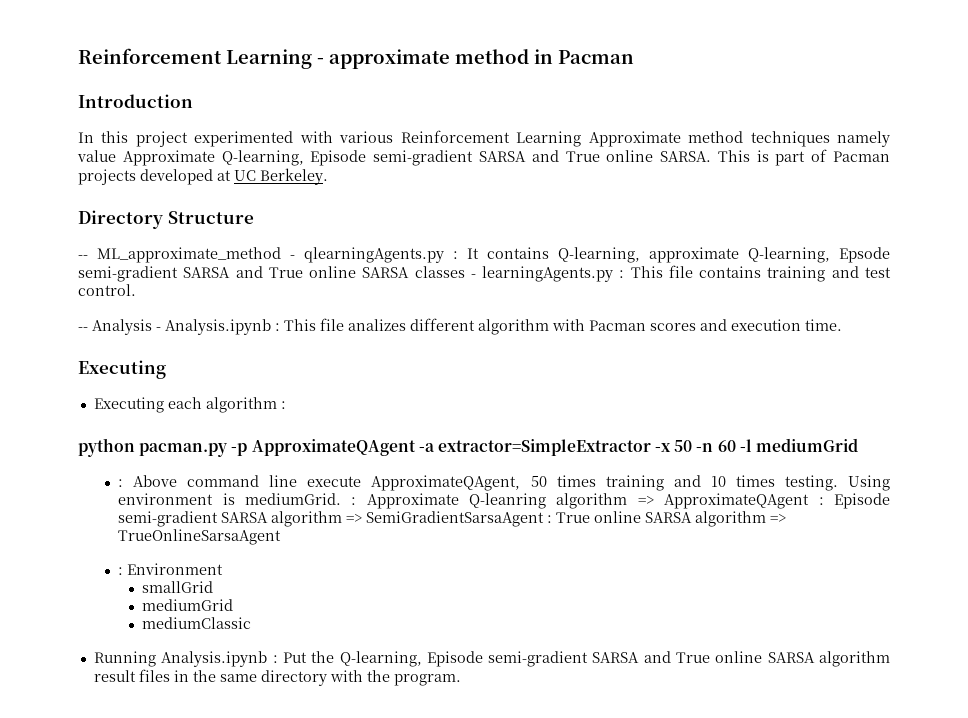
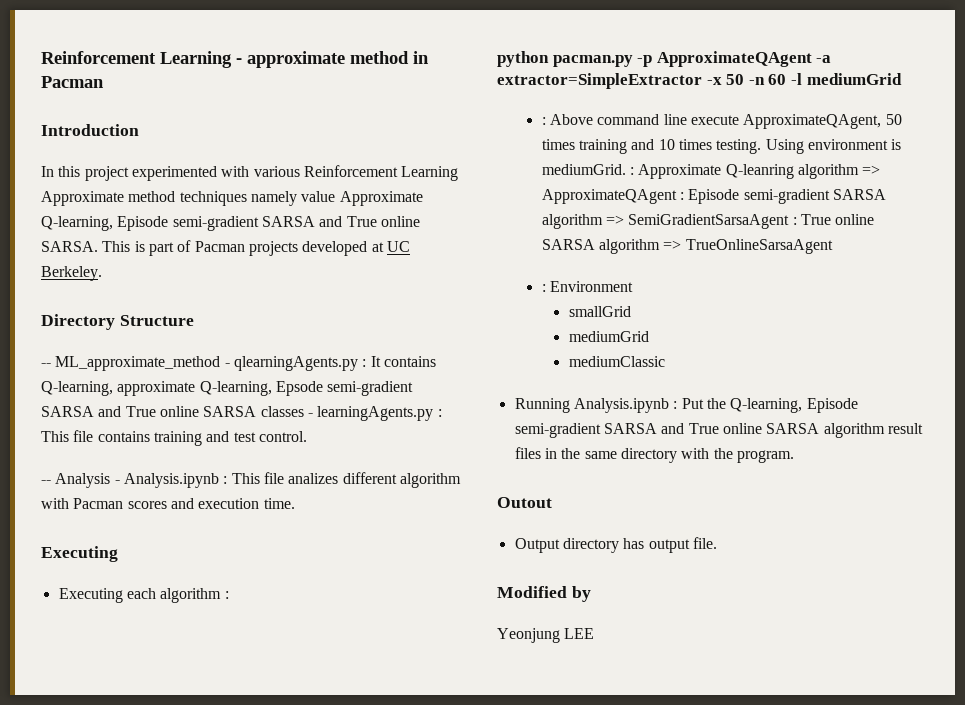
+ Outout
+ Output directory has output file.
+ Modified by
+ Yeonjung LEE

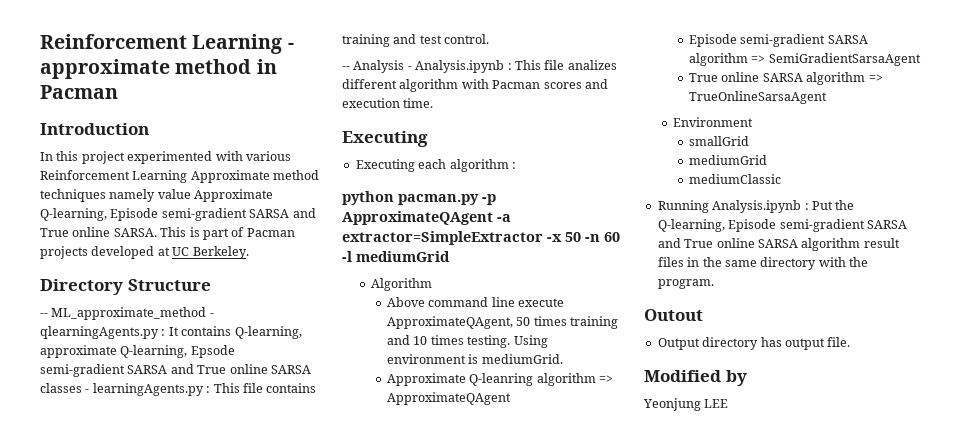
- : Above command line execute ApproximateQAgent, 50 times training and 10 times testing.
+ Algorithm
+ Above command line execute ApproximateQAgent, 50 times training and 10 times testing.
- Using environment is mediumGrid. : Approximate Q-leanring algorithm => ApproximateQAgent : Episode semi-gradient SARSA algorithm => SemiGradientSarsaAgent : True online SARSA algorithm => TrueOnlineSarsaAgent
+ Using environment is mediumGrid.
+ Approximate Q-leanring algorithm => ApproximateQAgent
+ Episode semi-gradient SARSA algorithm => SemiGradientSarsaAgent
+ True online SARSA algorithm => TrueOnlineSarsaAgent
- : Environment
+ Environment

